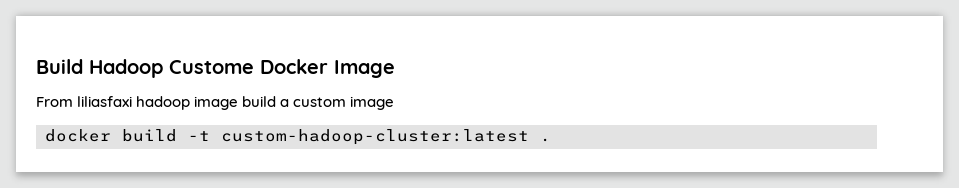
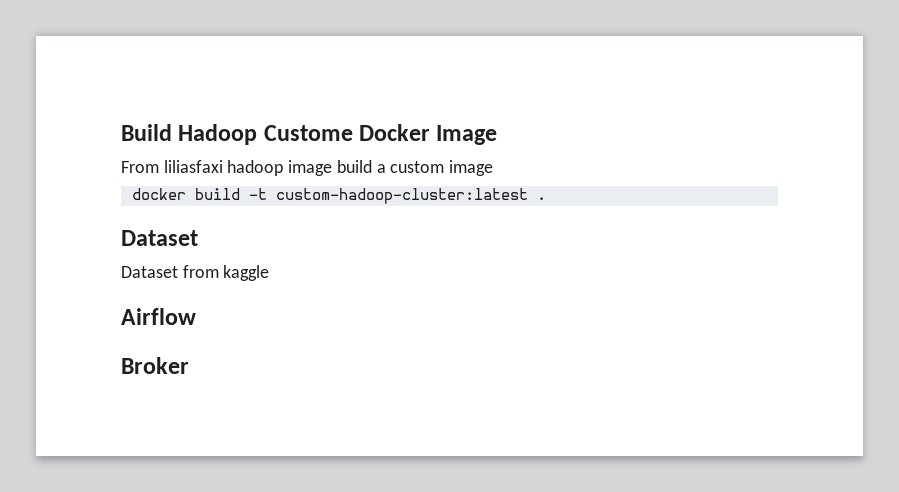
  docker build -t custom-hadoop-cluster:latest .
+ Dataset
+ Dataset from kaggle
+ Airflow
+ Broker

